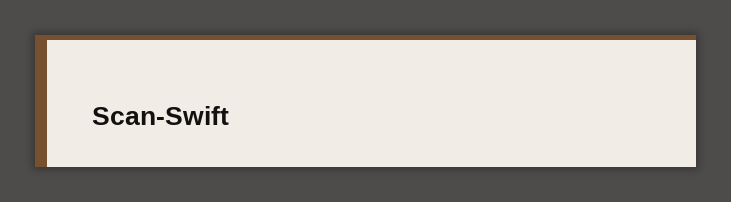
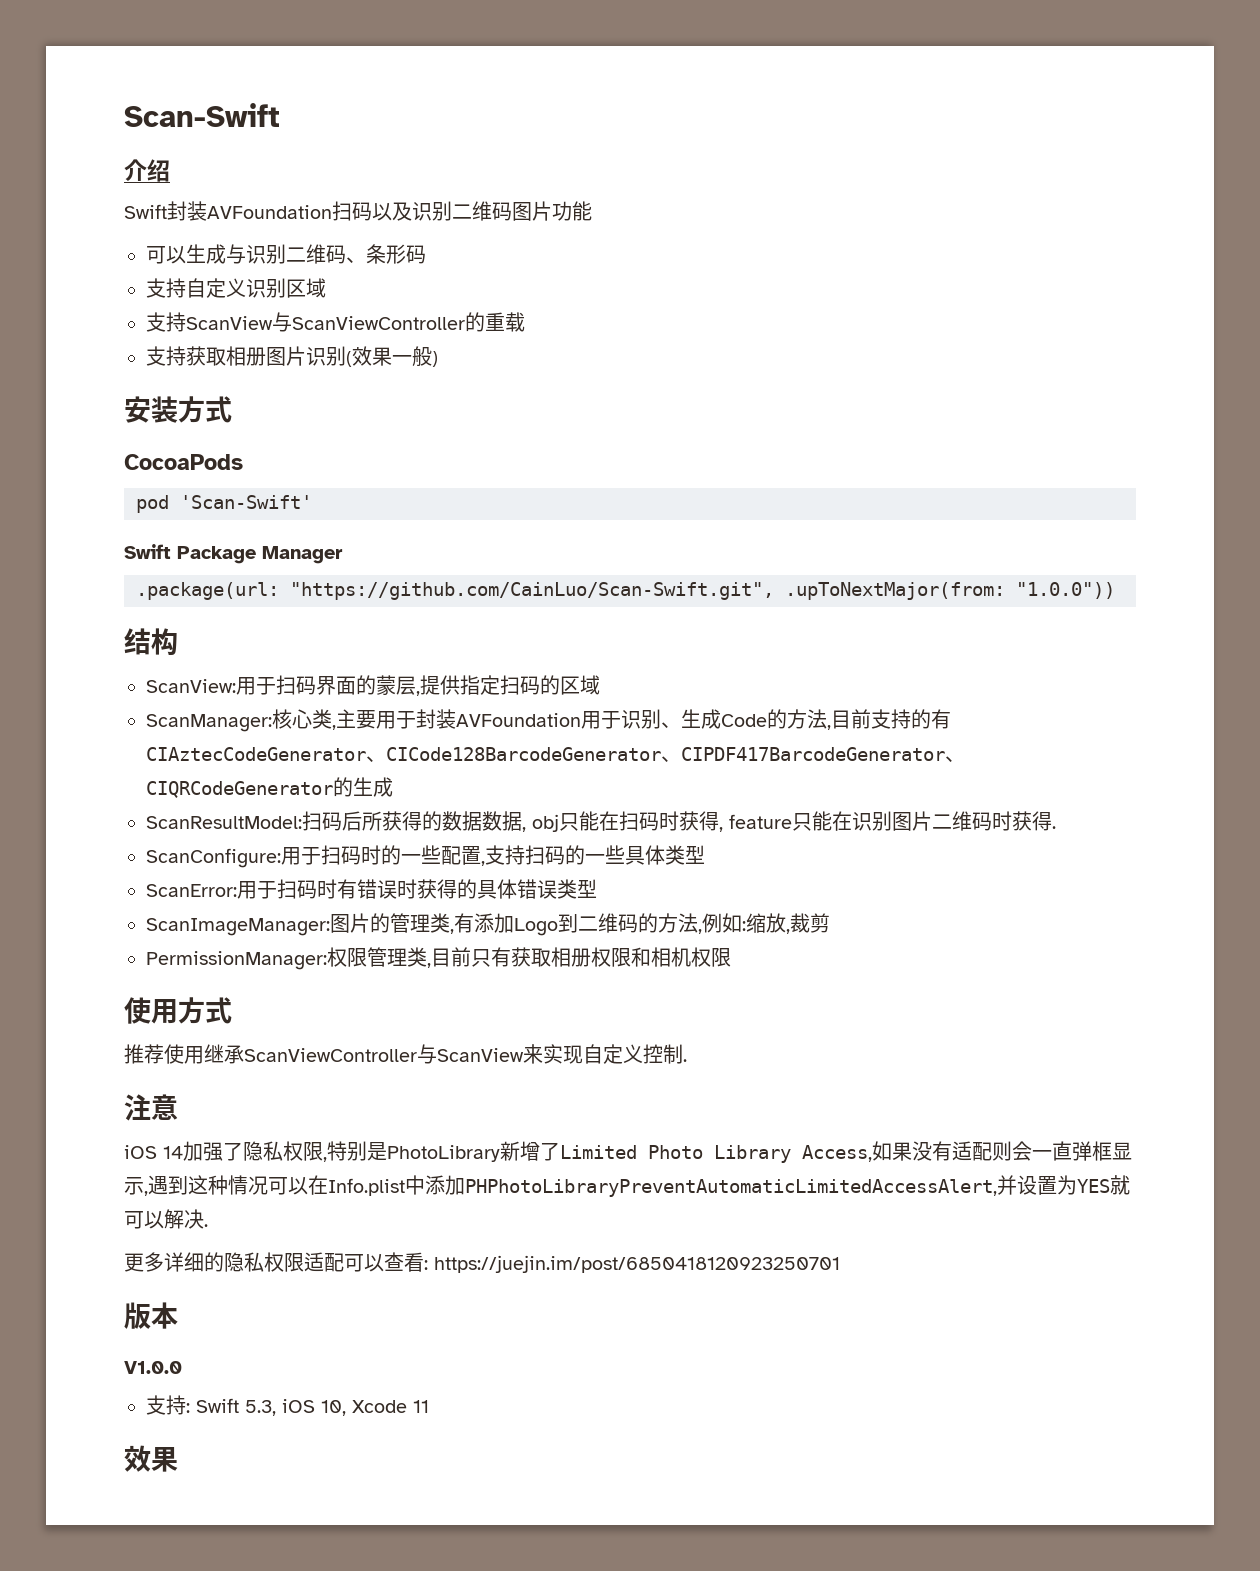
+ 介绍
+ Swift封装AVFoundation扫码以及识别二维码图片功能
+ 可以生成与识别二维码、条形码
+ 支持自定义识别区域
+ 支持ScanView与ScanViewController的重载
+ 支持获取相册图片识别(效果一般)
+ 安装方式
+ CocoaPods
+ pod 'Scan-Swift'
+ Swift Package Manager
+ .package(url: "https://github.com/CainLuo/Scan-Swift.git", .upToNextMajor(from: "1.0.0"))
+ 结构
+ ScanView:用于扫码界面的蒙层,提供指定扫码的区域
+ ScanManager:核心类,主要用于封装AVFoundation用于识别、生成Code的方法,目前支持的有CIAztecCodeGenerator、CICode128BarcodeGenerator、CIPDF417BarcodeGenerator、CIQRCodeGenerator的生成
+ ScanResultModel:扫码后所获得的数据数据, obj只能在扫码时获得, feature只能在识别图片二维码时获得.
+ ScanConfigure:用于扫码时的一些配置,支持扫码的一些具体类型
+ ScanError:用于扫码时有错误时获得的具体错误类型
+ ScanImageManager:图片的管理类,有添加Logo到二维码的方法,例如:缩放,裁剪
+ PermissionManager:权限管理类,目前只有获取相册权限和相机权限
+ 使用方式
+ 推荐使用继承ScanViewController与ScanView来实现自定义控制.
+ 注意
+ iOS 14加强了隐私权限,特别是PhotoLibrary新增了Limited Photo Library Access,如果没有适配则会一直弹框显示,遇到这种情况可以在Info.plist中添加PHPhotoLibraryPreventAutomaticLimitedAccessAlert,并设置为YES就可以解决.
+ 更多详细的隐私权限适配可以查看: https://juejin.im/post/6850418120923250701
+ 版本
+ V1.0.0
+ 支持: Swift 5.3, iOS 10, Xcode 11
+ 效果

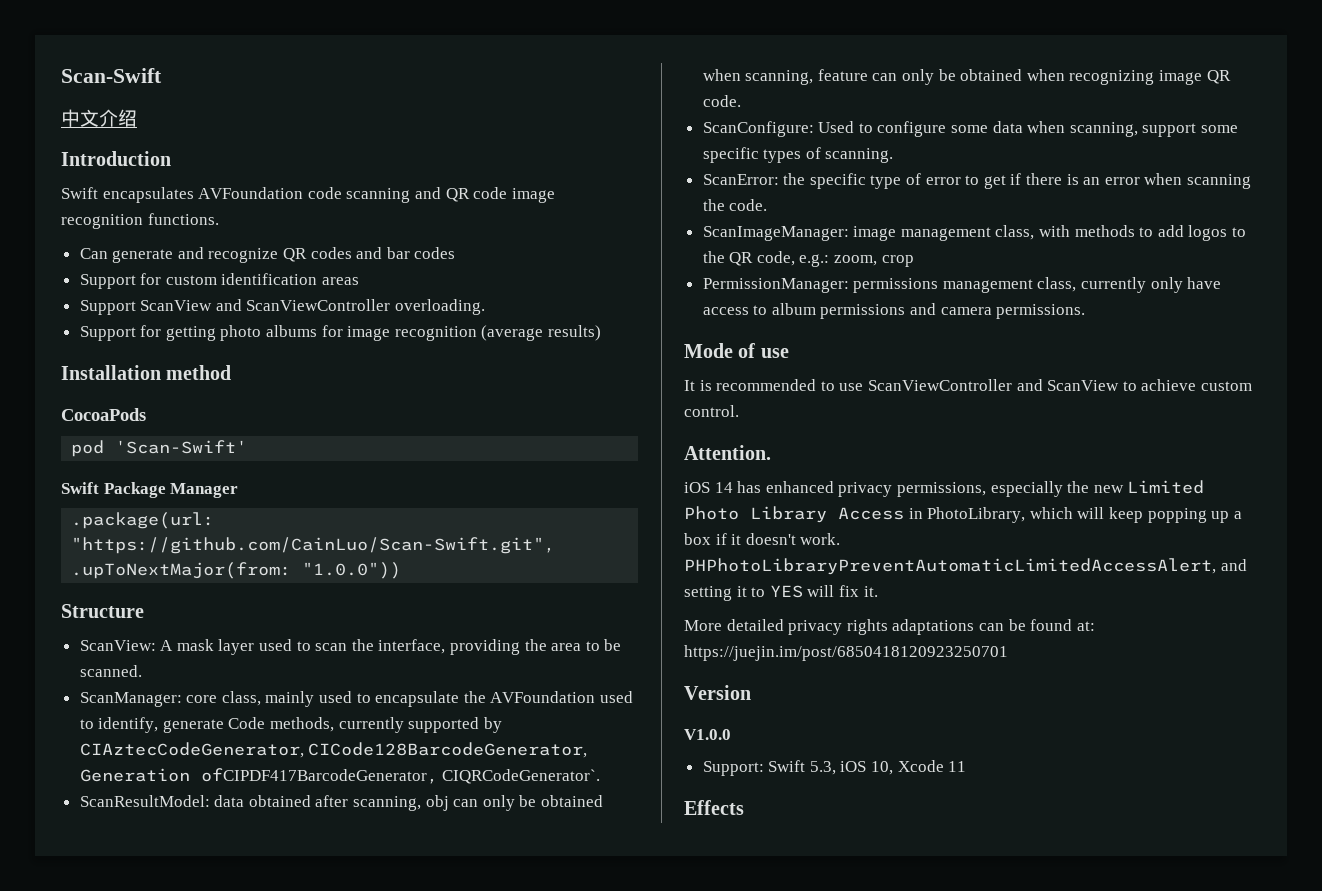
- 介绍
+ 中文介绍
- Swift封装AVFoundation扫码以及识别二维码图片功能
- 可以生成与识别二维码、条形码
- 支持自定义识别区域
- 支持ScanView与ScanViewController的重载
- 支持获取相册图片识别(效果一般)
- 安装方式
+ Introduction
+ Swift encapsulates AVFoundation code scanning and QR code image recognition functions.
+ Can generate and recognize QR codes and bar codes
+ Support for custom identification areas
+ Support ScanView and ScanViewController overloading.
+ Support for getting photo albums for image recognition (average results)
+ Installation method
- 结构
+ Structure
- ScanView:用于扫码界面的蒙层,提供指定扫码的区域
- ScanManager:核心类,主要用于封装AVFoundation用于识别、生成Code的方法,目前支持的有CIAztecCodeGenerator、CICode128BarcodeGenerator、CIPDF417BarcodeGenerator、CIQRCodeGenerator的生成
- ScanResultModel:扫码后所获得的数据数据, obj只能在扫码时获得, feature只能在识别图片二维码时获得.
- ScanConfigure:用于扫码时的一些配置,支持扫码的一些具体类型
- ScanError:用于扫码时有错误时获得的具体错误类型
- ScanImageManager:图片的管理类,有添加Logo到二维码的方法,例如:缩放,裁剪
- PermissionManager:权限管理类,目前只有获取相册权限和相机权限
- 使用方式
- 推荐使用继承ScanViewController与ScanView来实现自定义控制.
- 注意
- iOS 14加强了隐私权限,特别是PhotoLibrary新增了Limited Photo Library Access,如果没有适配则会一直弹框显示,遇到这种情况可以在Info.plist中添加PHPhotoLibraryPreventAutomaticLimitedAccessAlert,并设置为YES就可以解决.
- 更多详细的隐私权限适配可以查看: https://juejin.im/post/6850418120923250701
+ ScanView: A mask layer used to scan the interface, providing the area to be scanned.
+ ScanManager: core class, mainly used to encapsulate the AVFoundation used to identify, generate Code methods, currently supported by CIAztecCodeGenerator, CICode128BarcodeGenerator, Generation ofCIPDF417BarcodeGenerator, CIQRCodeGenerator`.
+ ScanResultModel: data obtained after scanning, obj can only be obtained when scanning, feature can only be obtained when recognizing image QR code.
+ ScanConfigure: Used to configure some data when scanning, support some specific types of scanning.
+ ScanError: the specific type of error to get if there is an error when scanning the code.
+ ScanImageManager: image management class, with methods to add logos to the QR code, e.g.: zoom, crop
+ PermissionManager: permissions management class, currently only have access to album permissions and camera permissions.
+ Mode of use
+ It is recommended to use ScanViewController and ScanView to achieve custom control.
+ Attention.
+ iOS 14 has enhanced privacy permissions, especially the new Limited Photo Library Access in PhotoLibrary, which will keep popping up a box if it doesn't work. PHPhotoLibraryPreventAutomaticLimitedAccessAlert, and setting it to YES will fix it.
+ More detailed privacy rights adaptations can be found at: https://juejin.im/post/6850418120923250701
- 版本
+ Version
- 支持: Swift 5.3, iOS 10, Xcode 11
- 效果
+ Support: Swift 5.3, iOS 10, Xcode 11
+ Effects

